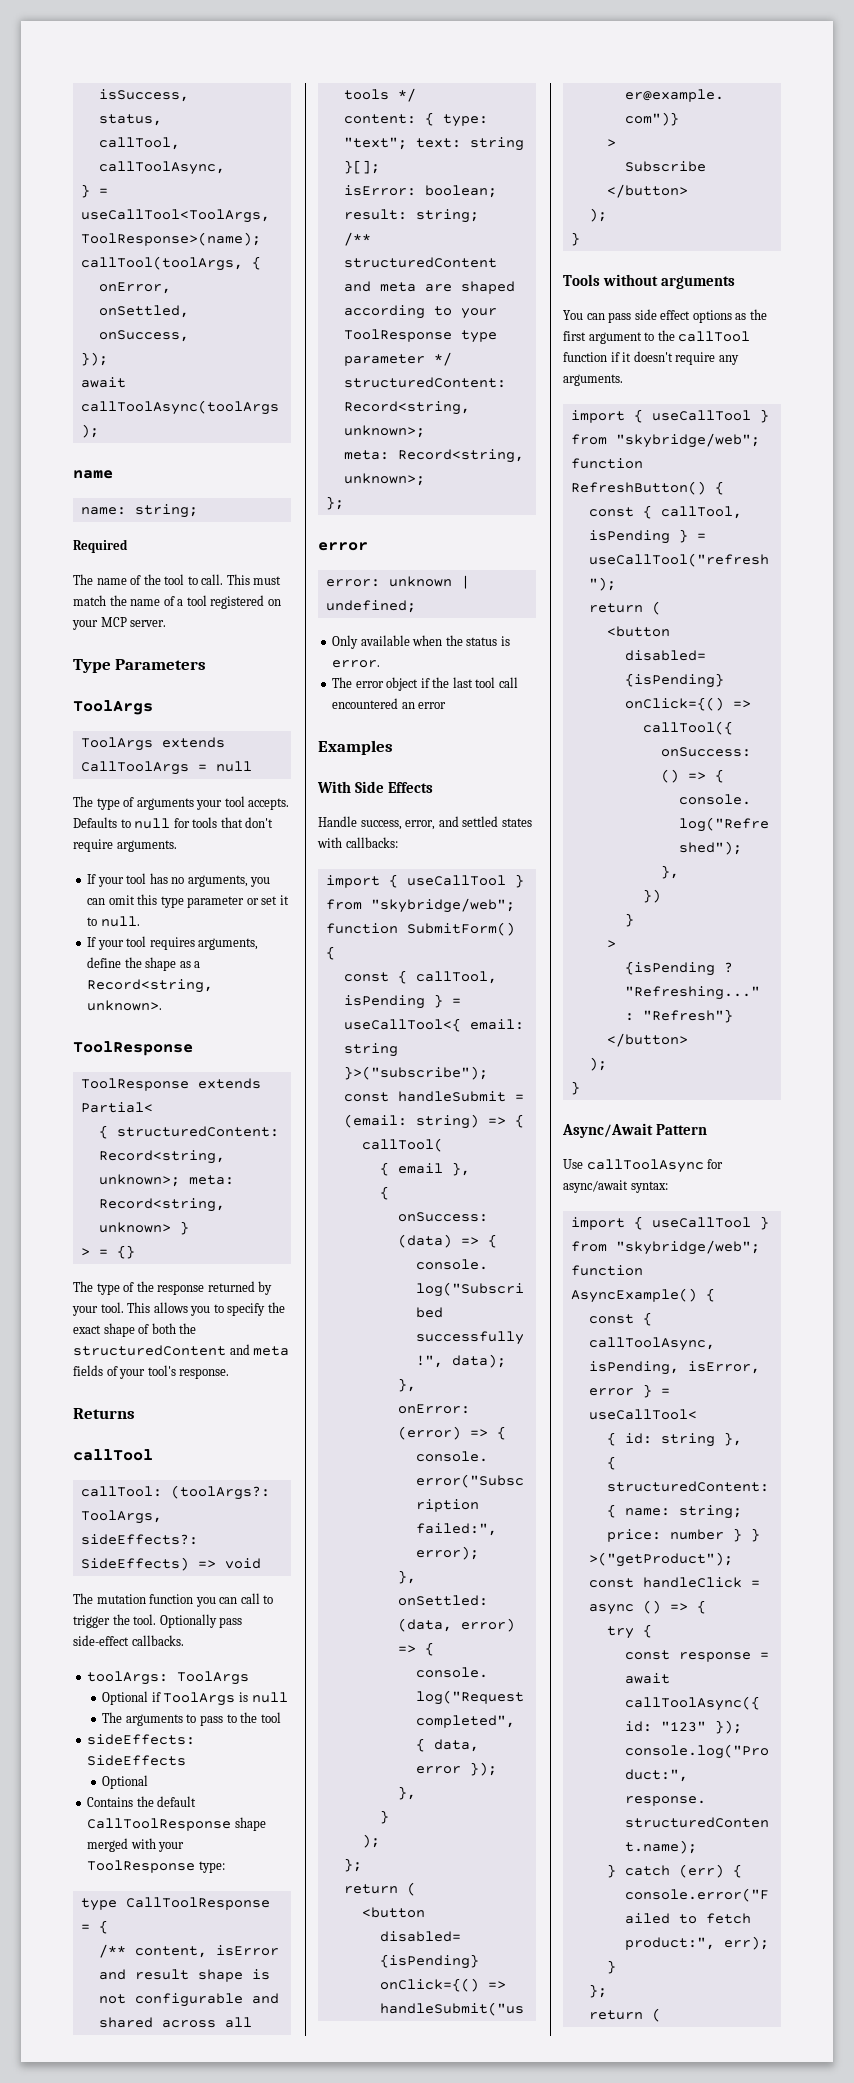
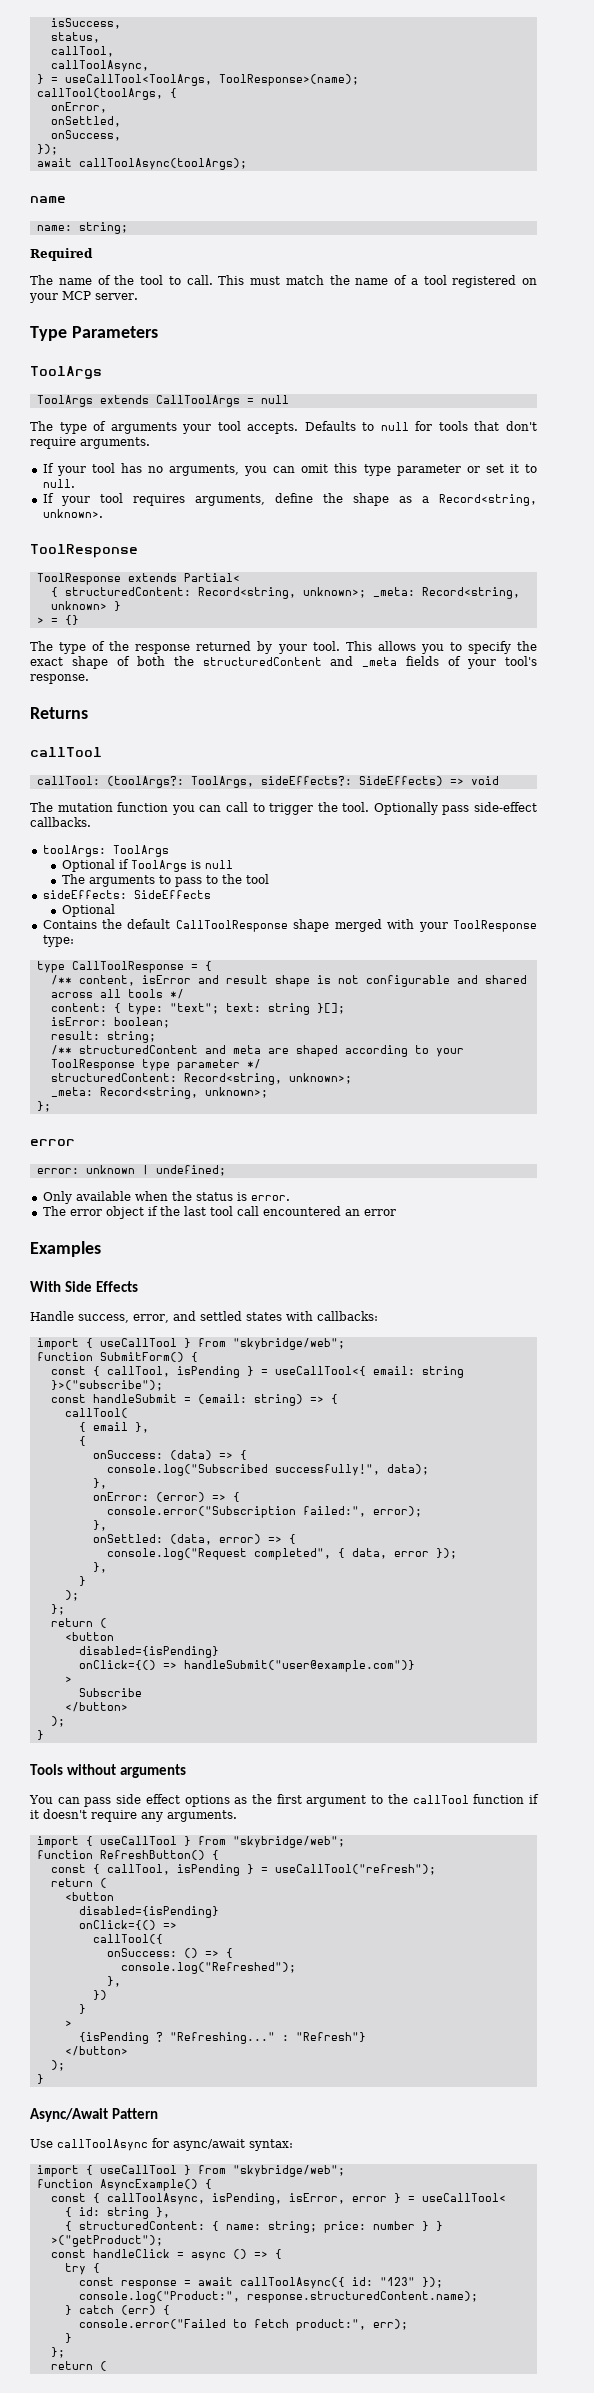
- { structuredContent: Record<string, unknown>; meta: Record<string, unknown> }
+ { structuredContent: Record<string, unknown>; _meta: Record<string, unknown> }
- This allows you to specify the exact shape of both the structuredContent and meta fields of your tool's response.
+ This allows you to specify the exact shape of both the structuredContent and _meta fields of your tool's response.
- meta: Record<string, unknown>;
+ _meta: Record<string, unknown>;

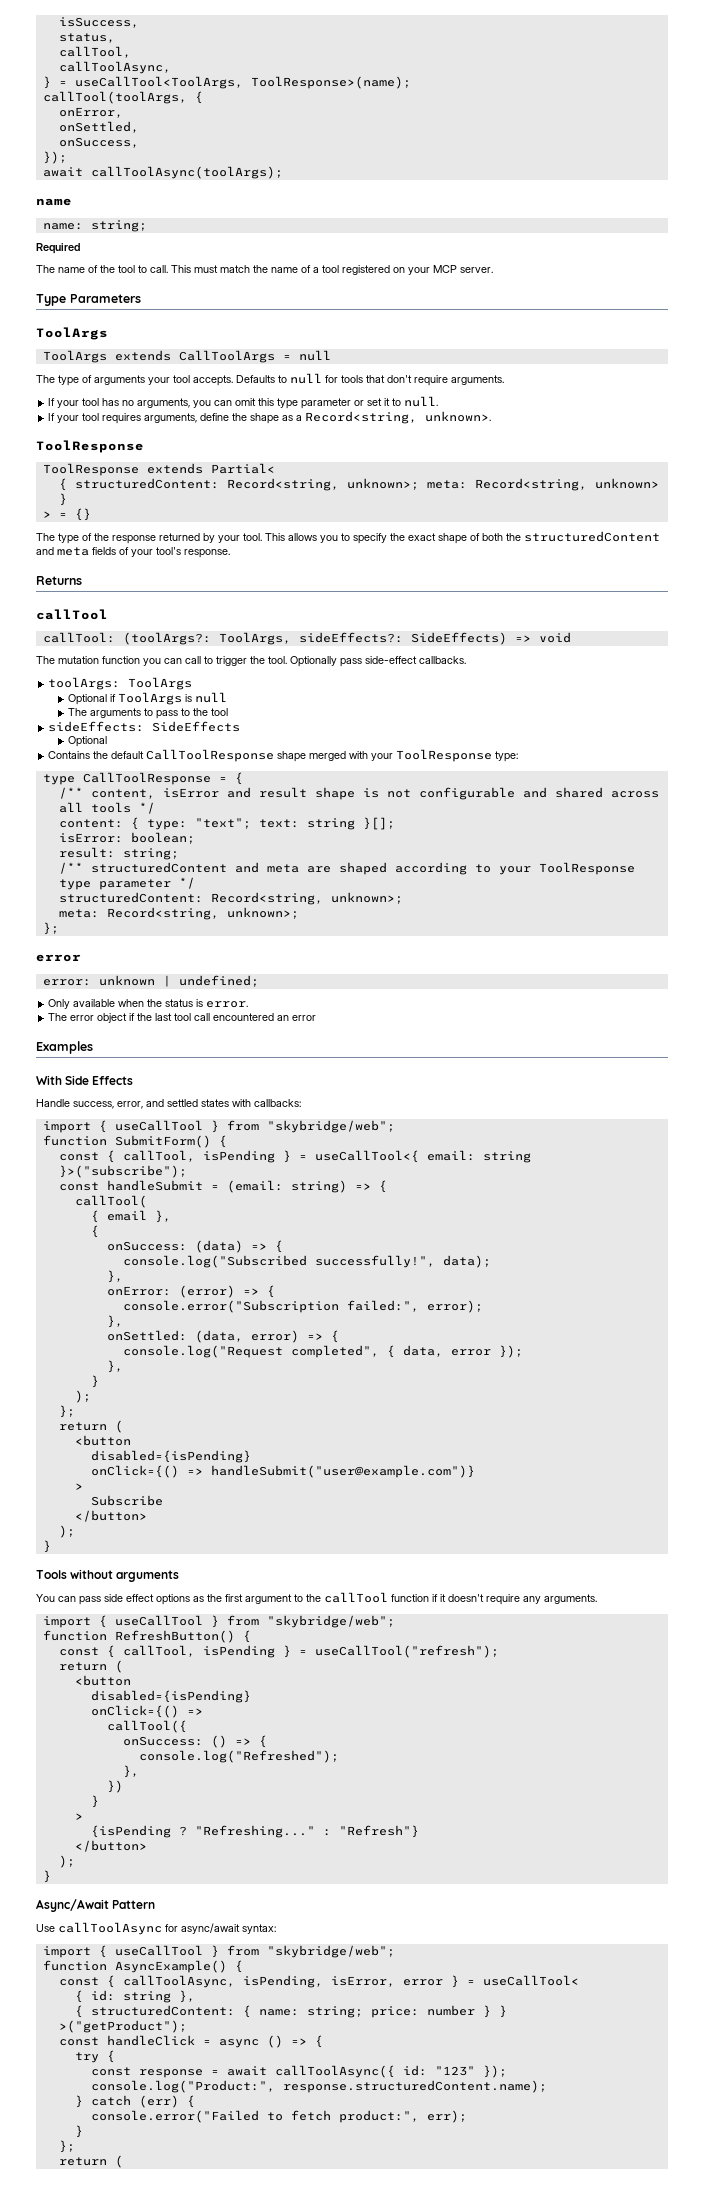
- { structuredContent: Record<string, unknown>; _meta: Record<string, unknown> }
+ { structuredContent: Record<string, unknown>; meta: Record<string, unknown> }
- This allows you to specify the exact shape of both the structuredContent and _meta fields of your tool's response.
+ This allows you to specify the exact shape of both the structuredContent and meta fields of your tool's response.
- _meta: Record<string, unknown>;
+ meta: Record<string, unknown>;

